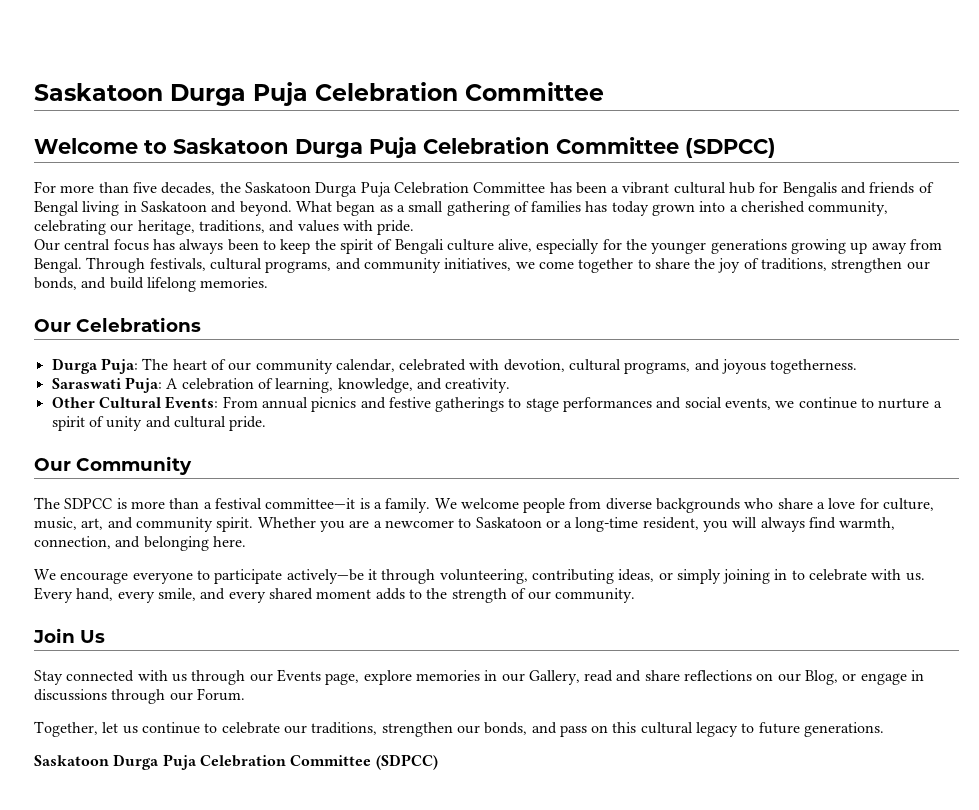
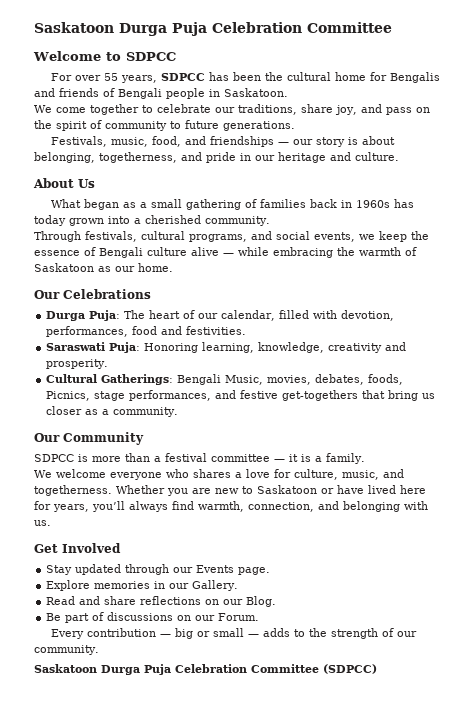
- Welcome to Saskatoon Durga Puja Celebration Committee (SDPCC)
- For more than five decades, the Saskatoon Durga Puja Celebration Committee has been a vibrant cultural hub for Bengalis and friends of Bengal living in Saskatoon and beyond. What began as a small gathering of families has today grown into a cherished community, celebrating our heritage, traditions, and values with pride.
- Our central focus has always been to keep the spirit of Bengali culture alive, especially for the younger generations growing up away from Bengal. Through festivals, cultural programs, and community initiatives, we come together to share the joy of traditions, strengthen our bonds, and build lifelong memories.
+ Welcome to SDPCC
+ For over 55 years, SDPCC has been the cultural home for Bengalis and friends of Bengali people in Saskatoon.
+ We come together to celebrate our traditions, share joy, and pass on the spirit of community to future generations.
+ Festivals, music, food, and friendships — our story is about belonging, togetherness, and pride in our heritage and culture.
+ About Us
+ What began as a small gathering of families back in 1960s has today grown into a cherished community.
+ Through festivals, cultural programs, and social events, we keep the essence of Bengali culture alive — while embracing the warmth of Saskatoon as our home.
- Durga Puja: The heart of our community calendar, celebrated with devotion, cultural programs, and joyous togetherness.
- Saraswati Puja: A celebration of learning, knowledge, and creativity.
- Other Cultural Events: From annual picnics and festive gatherings to stage performances and social events, we continue to nurture a spirit of unity and cultural pride.
+ Durga Puja: The heart of our calendar, filled with devotion, performances, food and festivities.
+ Saraswati Puja: Honoring learning, knowledge, creativity and prosperity.
+ Cultural Gatherings: Bengali Music, movies, debates, foods, Picnics, stage performances, and festive get-togethers that bring us closer as a community.
- The SDPCC is more than a festival committee—it is a family. We welcome people from diverse backgrounds who share a love for culture, music, art, and community spirit.
+ SDPCC is more than a festival committee — it is a family.
+ We welcome everyone who shares a love for culture, music, and togetherness.
- Whether you are a newcomer to Saskatoon or a long-time resident, you will always find warmth, connection, and belonging here.
- We encourage everyone to participate actively—be it through volunteering, contributing ideas, or simply joining in to celebrate with us. Every hand, every smile, and every shared moment adds to the strength of our community.
+ Whether you are new to Saskatoon or have lived here for years, you’ll always find warmth, connection, and belonging with us.
+ Get Involved
+ Stay updated through our Events page.
+ Explore memories in our Gallery.
+ Read and share reflections on our Blog.
+ Be part of discussions on our Forum.
+ Every contribution — big or small — adds to the strength of our community.
- Join Us
- Stay connected with us through our Events page, explore memories in our Gallery, read and share reflections on our Blog, or engage in discussions through our Forum.
- Together, let us continue to celebrate our traditions, strengthen our bonds, and pass on this cultural legacy to future generations.

